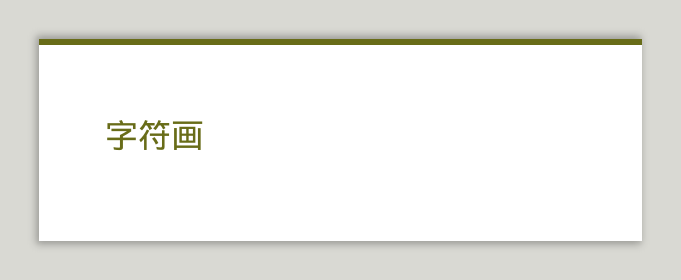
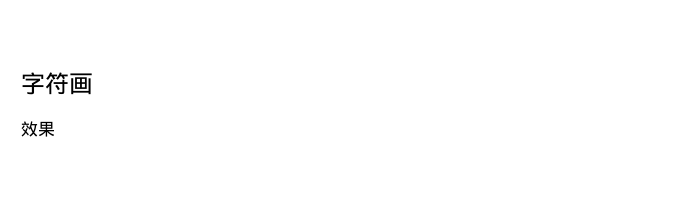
+ 效果

